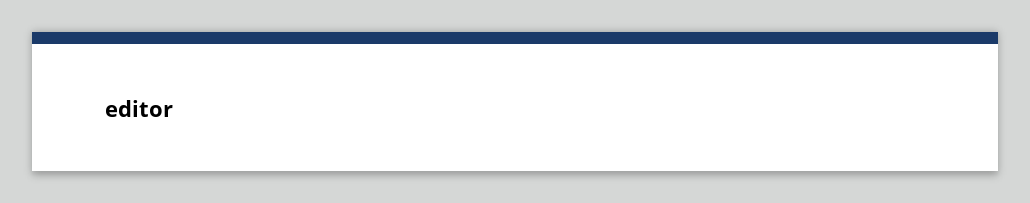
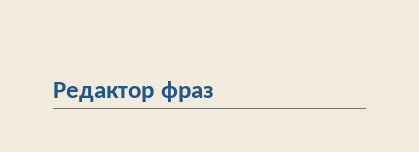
- editor
+ Редактор фраз

